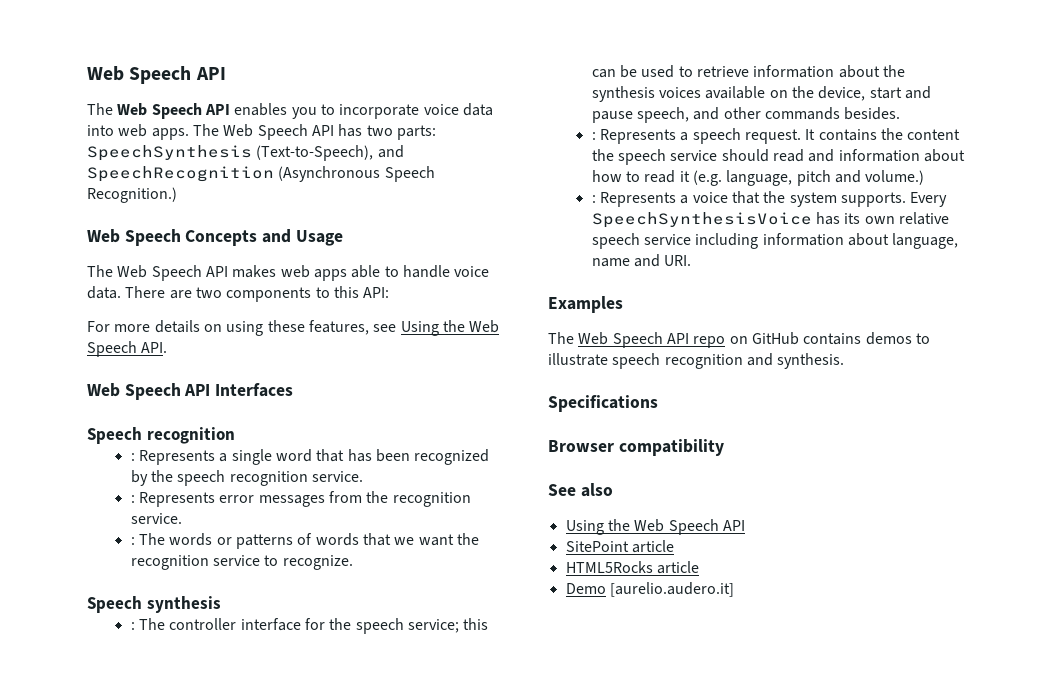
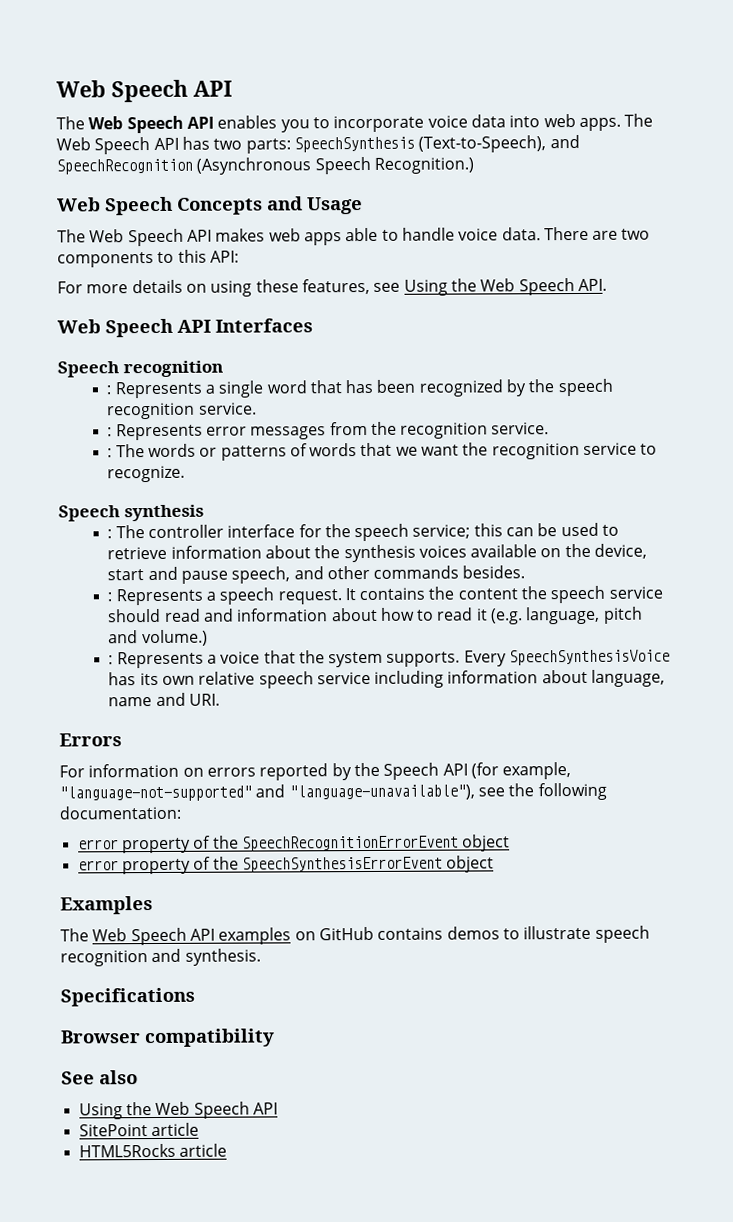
+ Errors
+ For information on errors reported by the Speech API (for example, "language-not-supported" and "language-unavailable"), see the following documentation:
+ error property of the SpeechRecognitionErrorEvent object
+ error property of the SpeechSynthesisErrorEvent object
- The Web Speech API repo on GitHub contains demos to illustrate speech recognition and synthesis.
+ The Web Speech API examples on GitHub contains demos to illustrate speech recognition and synthesis.
- Demo [aurelio.audero.it]

